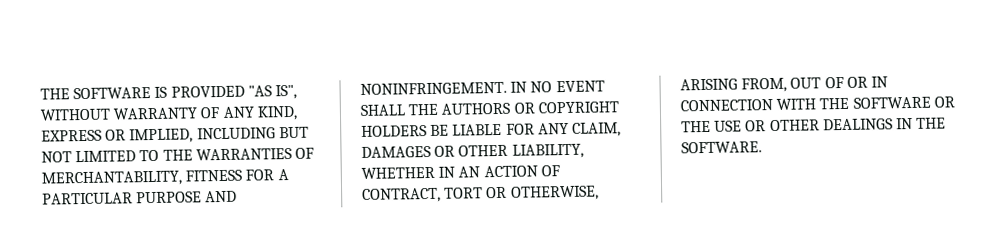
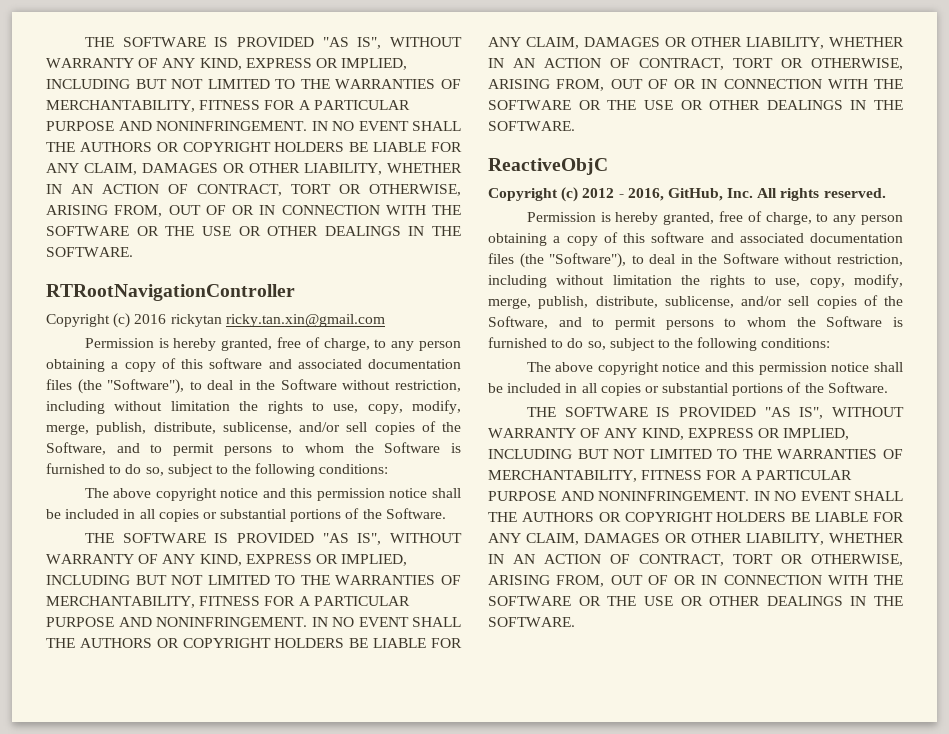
+ RTRootNavigationController
+ Copyright (c) 2016 rickytan ricky.tan.xin@gmail.com
+ Permission is hereby granted, free of charge, to any person obtaining a copy of this software and associated documentation files (the "Software"), to deal in the Software without restriction, including without limitation the rights to use, copy, modify, merge, publish, distribute, sublicense, and/or sell copies of the Software, and to permit persons to whom the Software is furnished to do so, subject to the following conditions:
+ The above copyright notice and this permission notice shall be included in all copies or substantial portions of the Software.
+ THE SOFTWARE IS PROVIDED "AS IS", WITHOUT WARRANTY OF ANY KIND, EXPRESS OR IMPLIED, INCLUDING BUT NOT LIMITED TO THE WARRANTIES OF MERCHANTABILITY, FITNESS FOR A PARTICULAR PURPOSE AND NONINFRINGEMENT. IN NO EVENT SHALL THE AUTHORS OR COPYRIGHT HOLDERS BE LIABLE FOR ANY CLAIM, DAMAGES OR OTHER LIABILITY, WHETHER IN AN ACTION OF CONTRACT, TORT OR OTHERWISE, ARISING FROM, OUT OF OR IN CONNECTION WITH THE SOFTWARE OR THE USE OR OTHER DEALINGS IN THE SOFTWARE.
+ ReactiveObjC
+ Copyright (c) 2012 - 2016, GitHub, Inc. All rights reserved.
+ Permission is hereby granted, free of charge, to any person obtaining a copy of this software and associated documentation files (the "Software"), to deal in the Software without restriction, including without limitation the rights to use, copy, modify, merge, publish, distribute, sublicense, and/or sell copies of the Software, and to permit persons to whom the Software is furnished to do so, subject to the following conditions:
+ The above copyright notice and this permission notice shall be included in all copies or substantial portions of the Software.
+ THE SOFTWARE IS PROVIDED "AS IS", WITHOUT WARRANTY OF ANY KIND, EXPRESS OR IMPLIED, INCLUDING BUT NOT LIMITED TO THE WARRANTIES OF MERCHANTABILITY, FITNESS FOR A PARTICULAR PURPOSE AND NONINFRINGEMENT. IN NO EVENT SHALL THE AUTHORS OR COPYRIGHT HOLDERS BE LIABLE FOR ANY CLAIM, DAMAGES OR OTHER LIABILITY, WHETHER IN AN ACTION OF CONTRACT, TORT OR OTHERWISE, ARISING FROM, OUT OF OR IN CONNECTION WITH THE SOFTWARE OR THE USE OR OTHER DEALINGS IN THE SOFTWARE.

